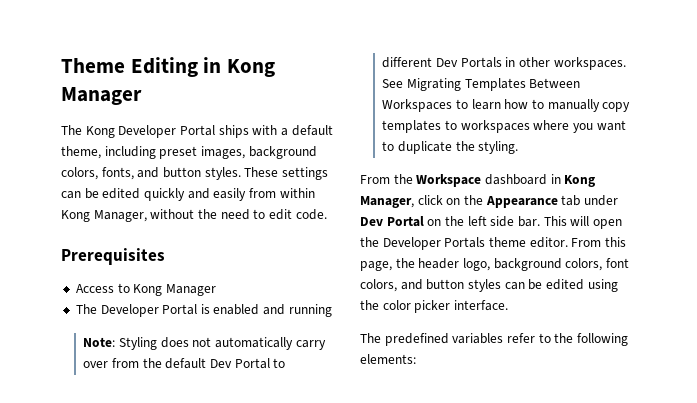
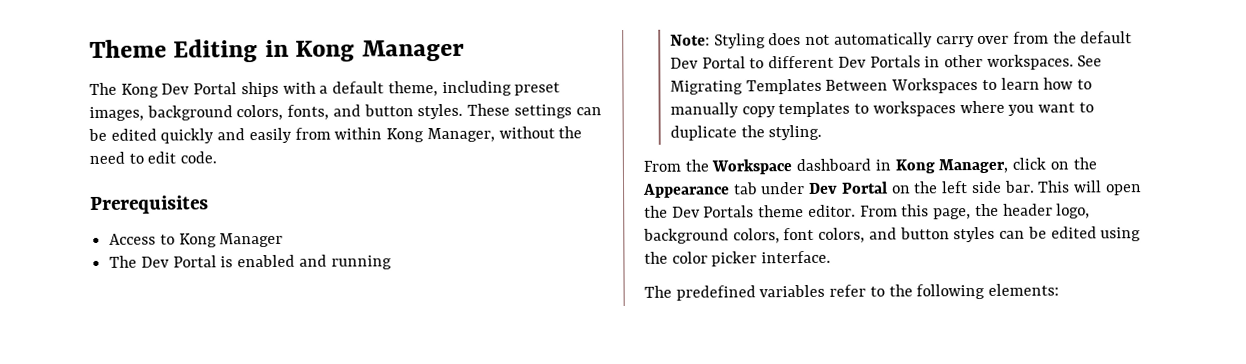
- The Kong Developer Portal ships with a default theme, including preset images, background colors, fonts, and button styles.
+ The Kong Dev Portal ships with a default theme, including preset images, background colors, fonts, and button styles.
- The Developer Portal is enabled and running
+ The Dev Portal is enabled and running
- This will open the Developer Portals theme editor.
+ This will open the Dev Portals theme editor.

